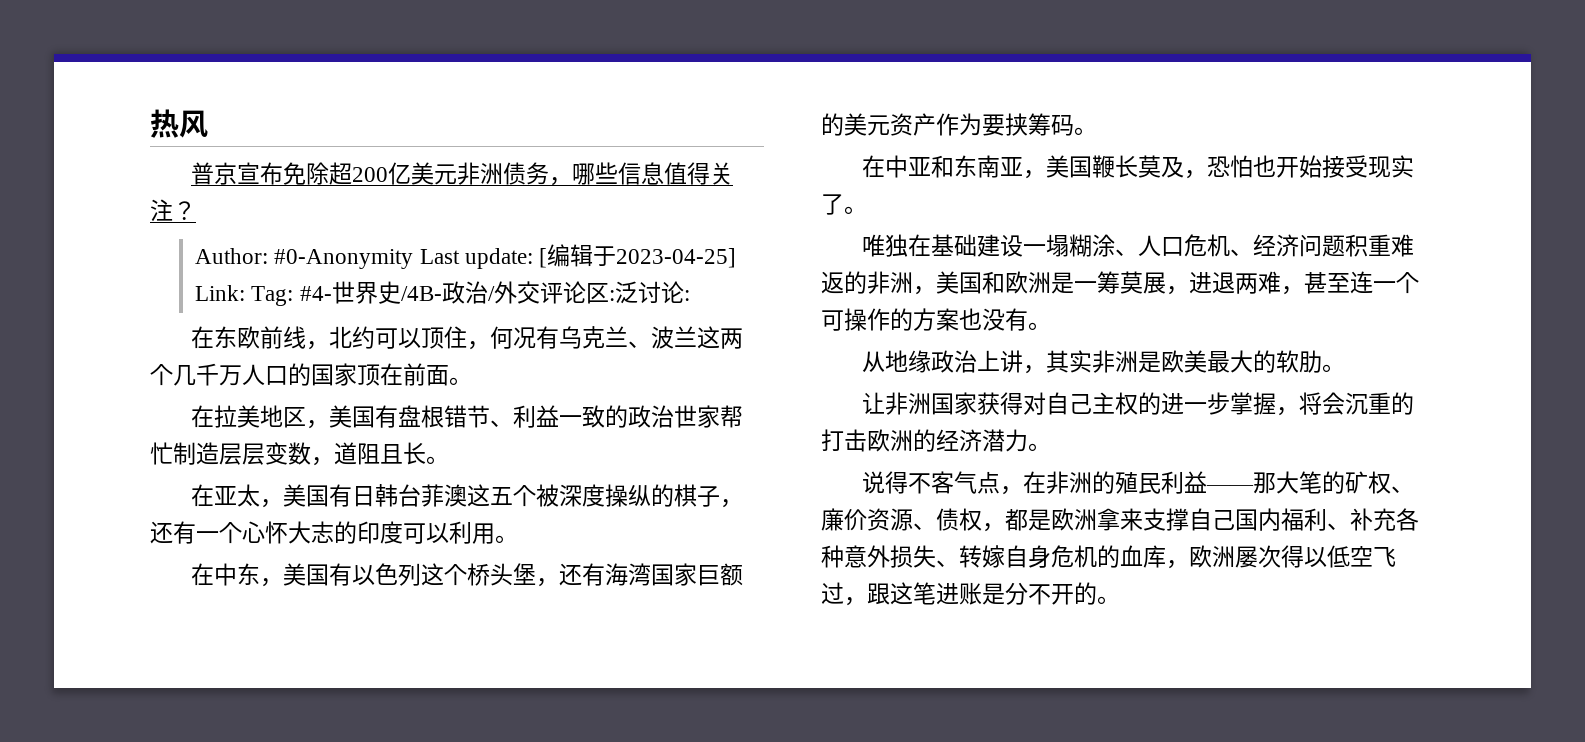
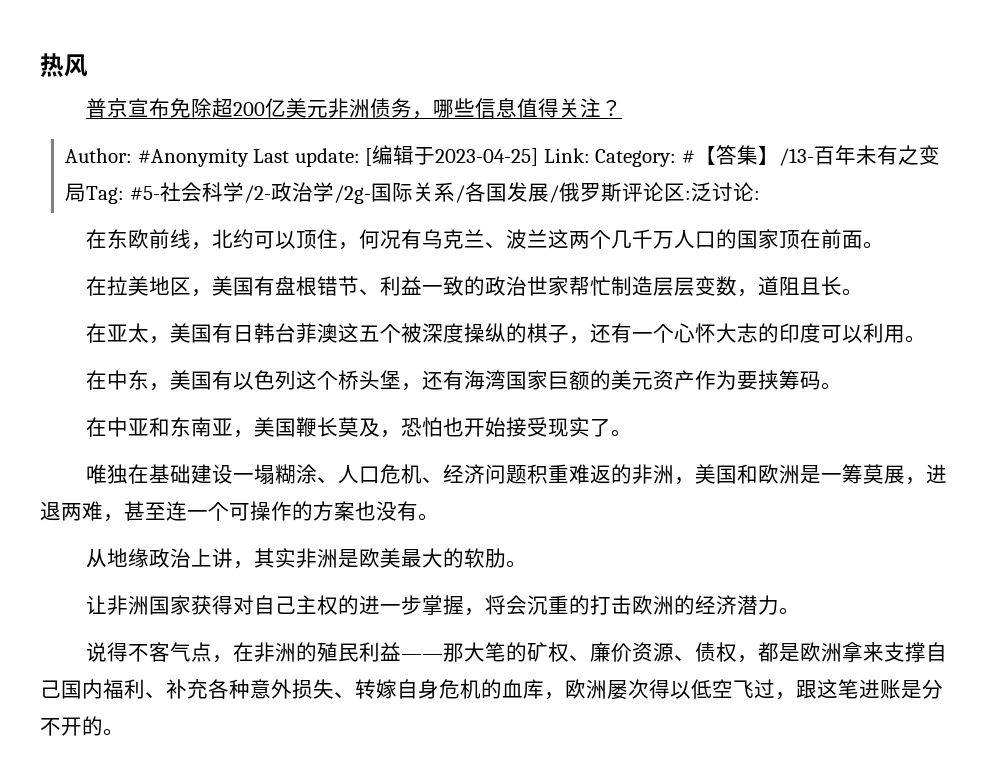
- Author: #0-Anonymity Last update: [编辑于2023-04-25] Link: Tag: #4-世界史/4B-政治/外交评论区:泛讨论:
+ Author: #Anonymity Last update: [编辑于2023-04-25] Link: Category: #【答集】/13-百年未有之变局Tag: #5-社会科学/2-政治学/2g-国际关系/各国发展/俄罗斯评论区:泛讨论:

